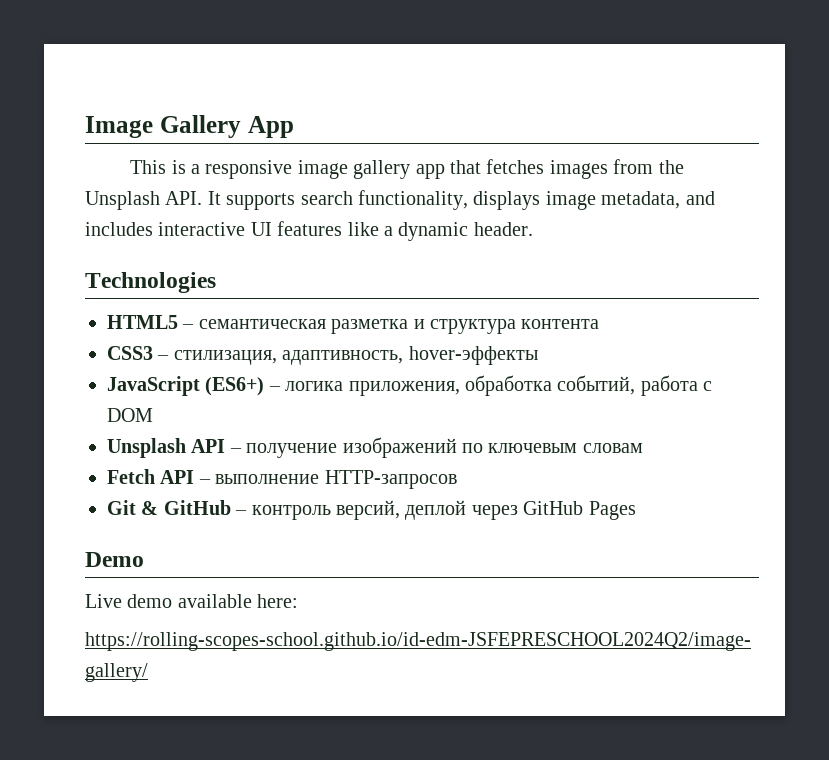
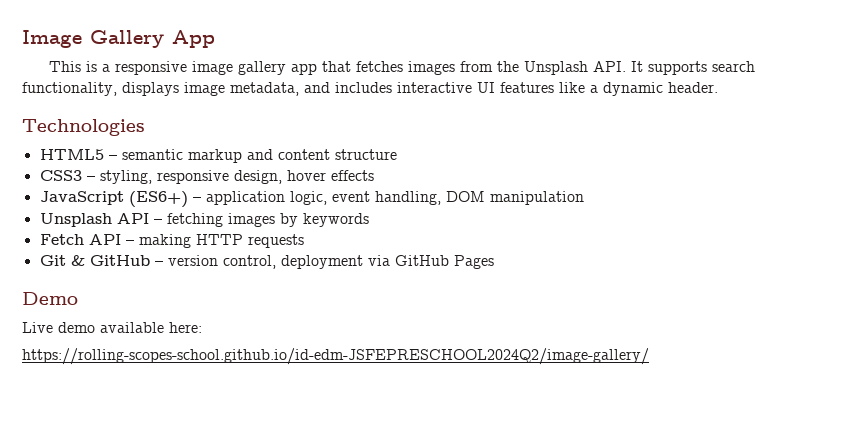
- HTML5 – семантическая разметка и структура контента
- CSS3 – стилизация, адаптивность, hover-эффекты
- JavaScript (ES6+) – логика приложения, обработка событий, работа с DOM
+ HTML5 – semantic markup and content structure
+ CSS3 – styling, responsive design, hover effects
+ JavaScript (ES6+) – application logic, event handling, DOM manipulation
- Unsplash API – получение изображений по ключевым словам
+ Unsplash API – fetching images by keywords
- Fetch API – выполнение HTTP-запросов
+ Fetch API – making HTTP requests
- Git & GitHub – контроль версий, деплой через GitHub Pages
+ Git & GitHub – version control, deployment via GitHub Pages

